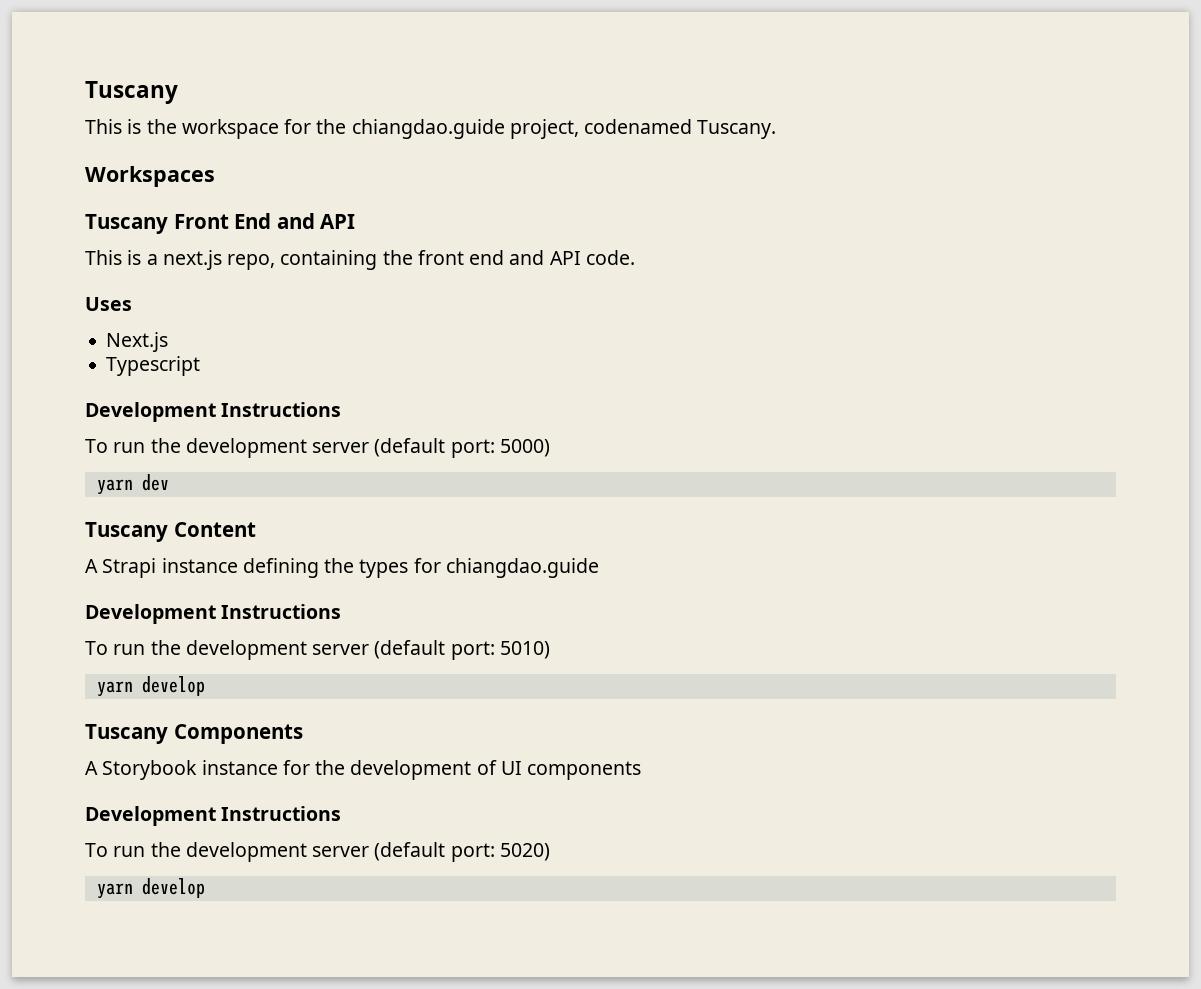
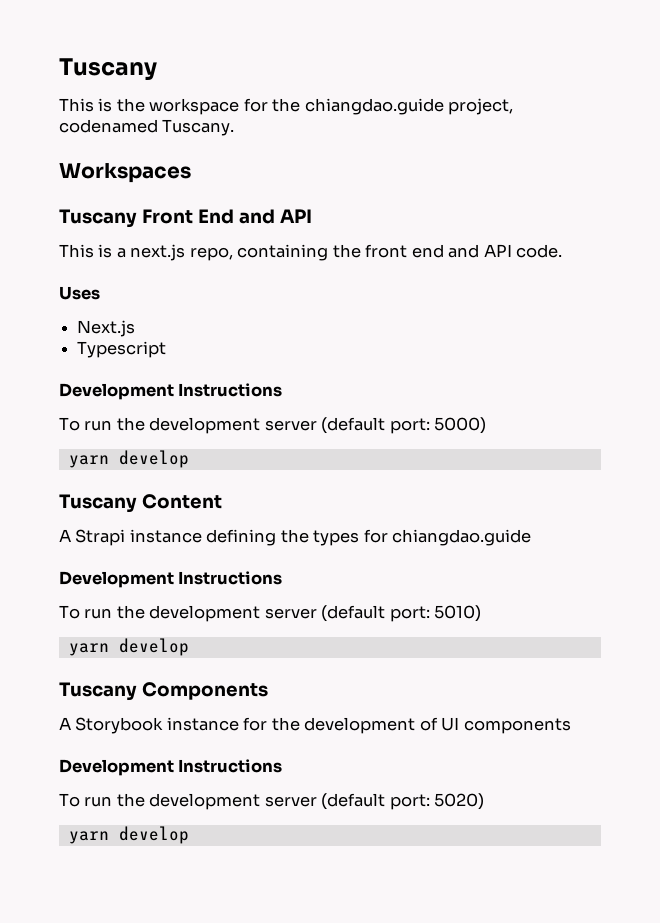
  To run the development server (default port: 5000)
- yarn dev
+ yarn develop

